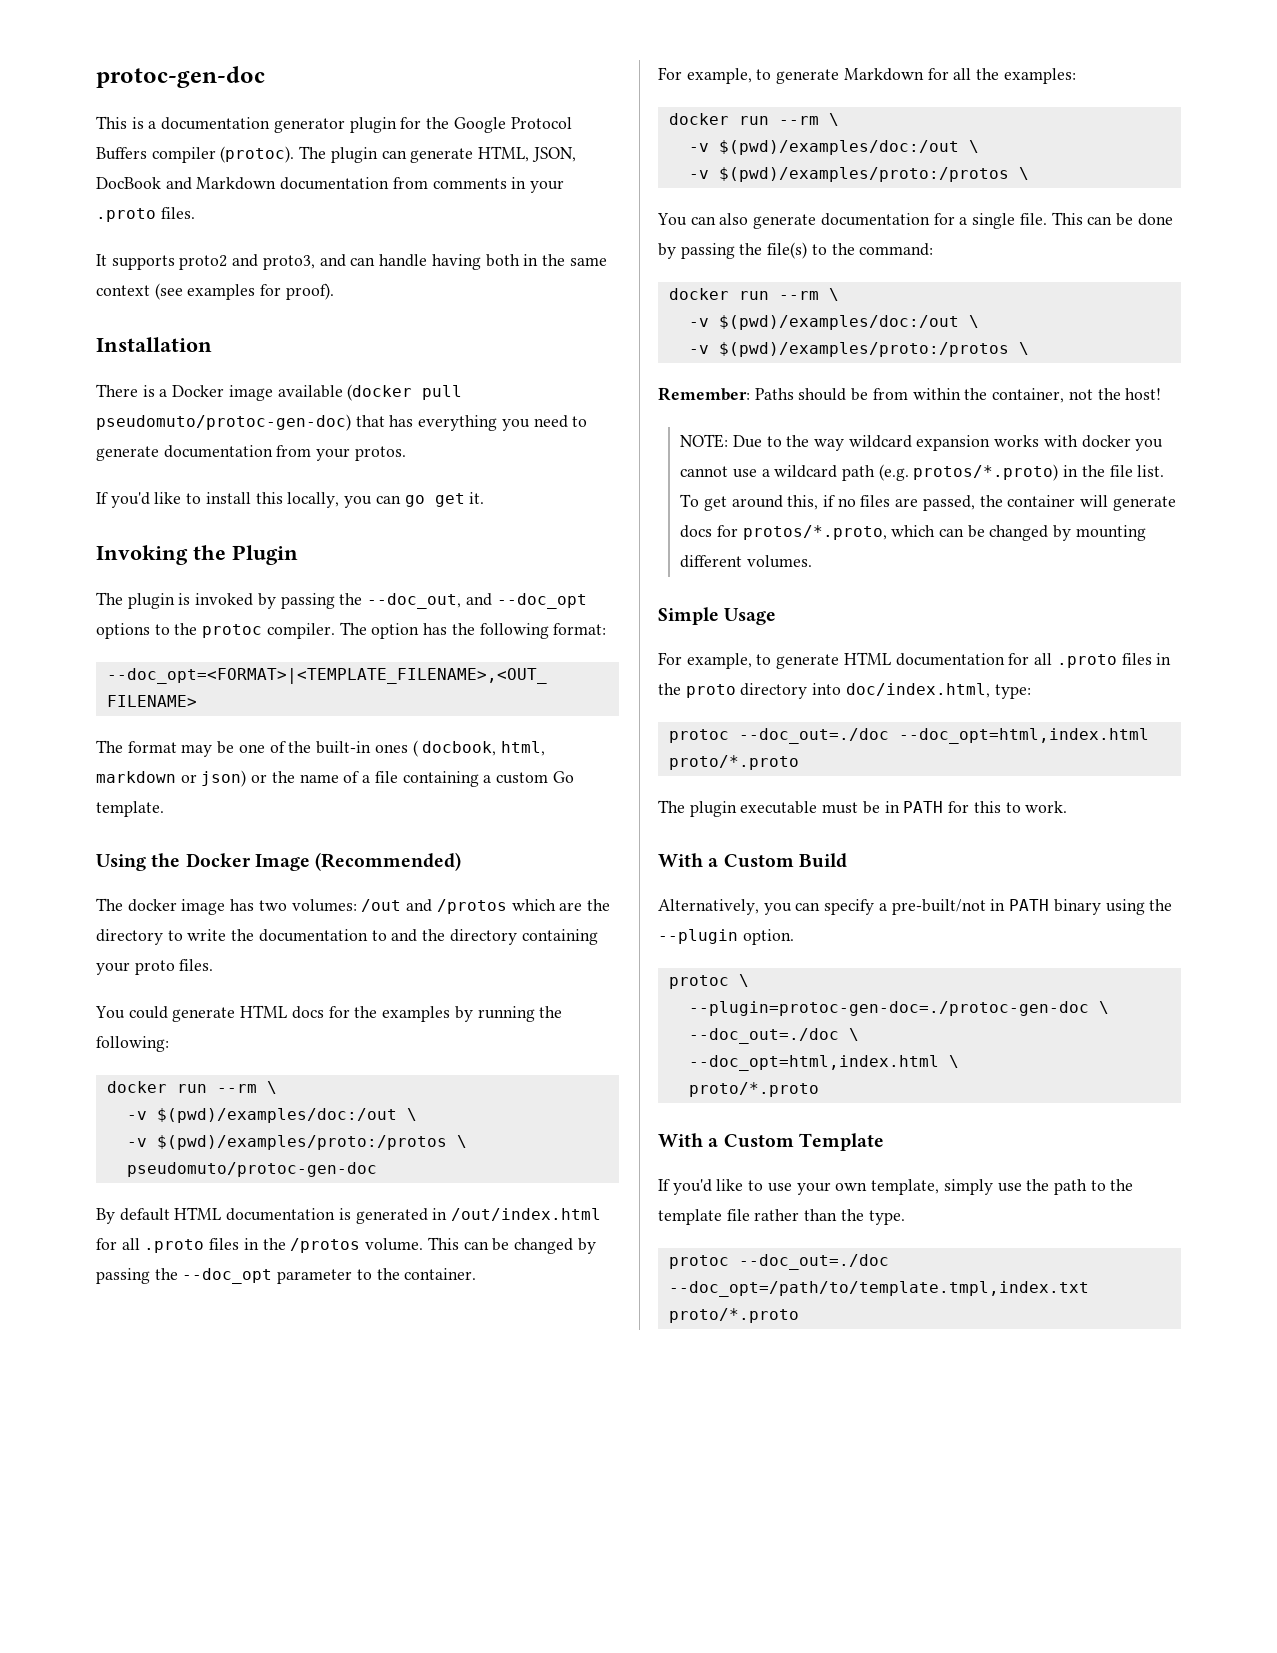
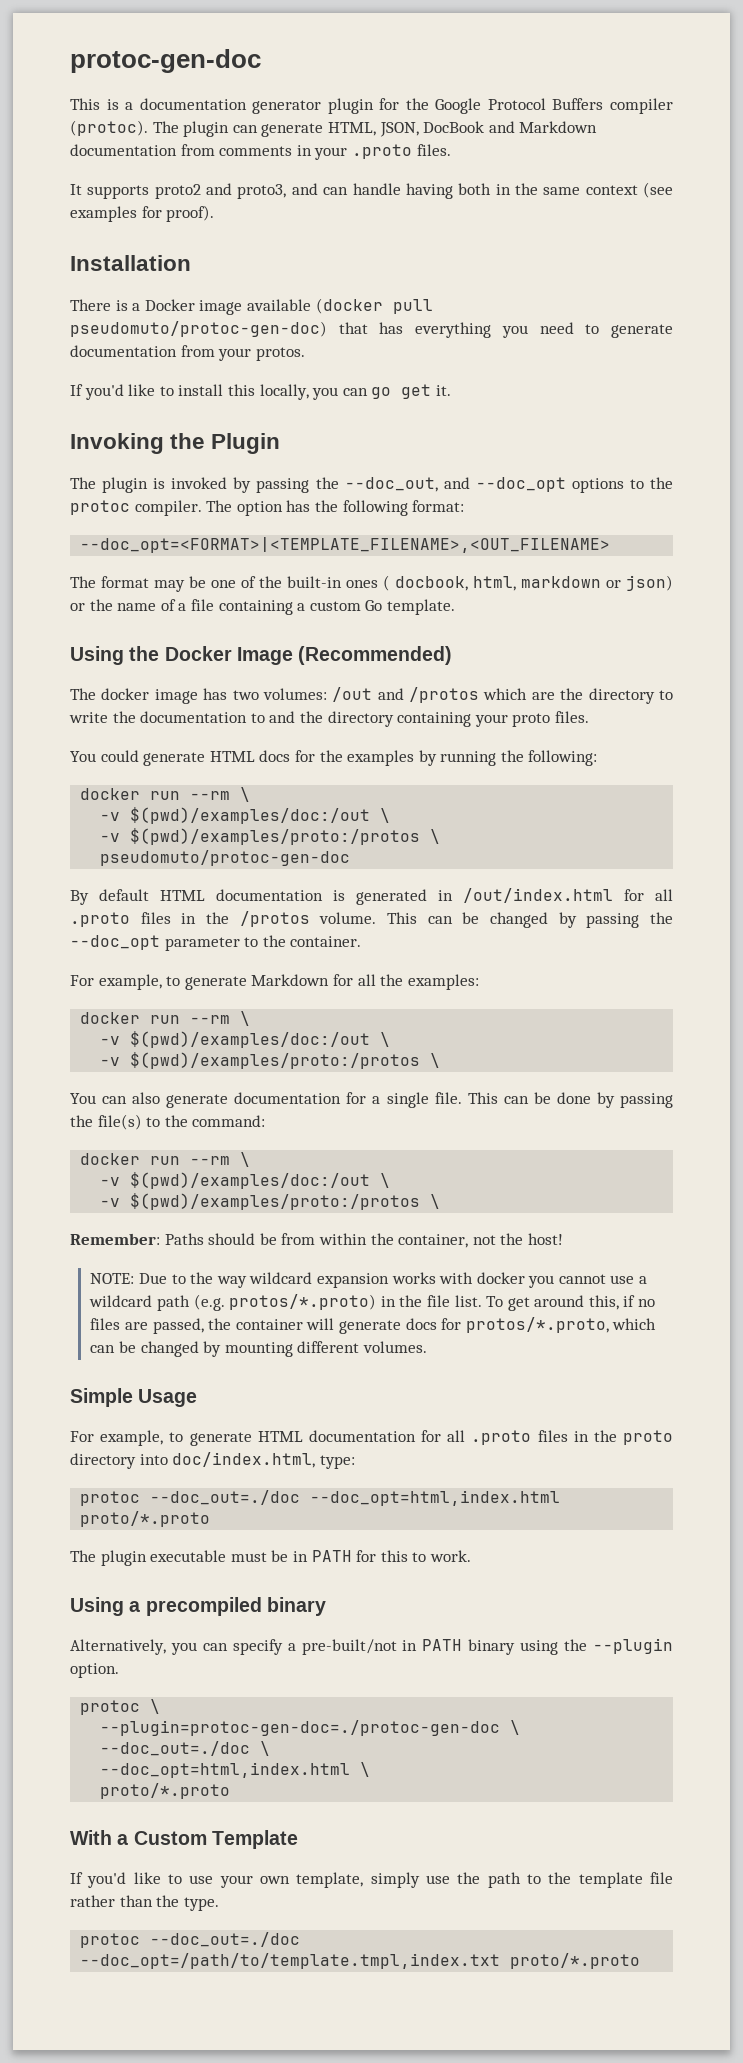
- With a Custom Build
+ Using a precompiled binary

